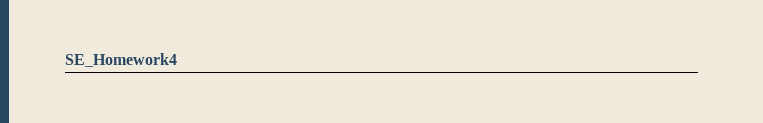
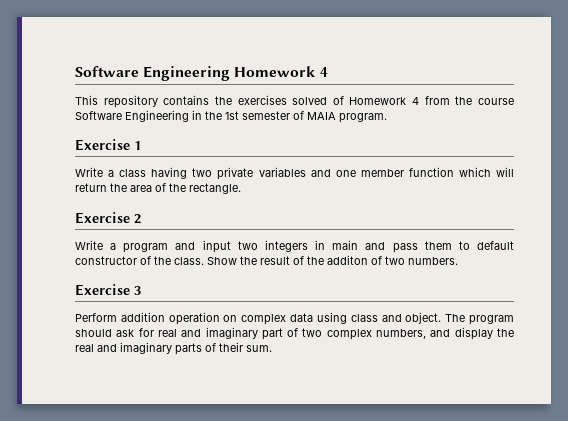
- SE_Homework4
+ Software Engineering Homework 4
+ This repository contains the exercises solved of Homework 4 from the course Software Engineering in the 1st semester of MAIA program.
+ Exercise 1
+ Write a class having two private variables and one member function which will return the area of the rectangle.
+ Exercise 2
+ Write a program and input two integers in main and pass them to default constructor of the class. Show the result of the additon of two numbers.
+ Exercise 3
+ Perform addition operation on complex data using class and object. The program should ask for real and imaginary part of two complex numbers, and display the real and imaginary parts of their sum.

